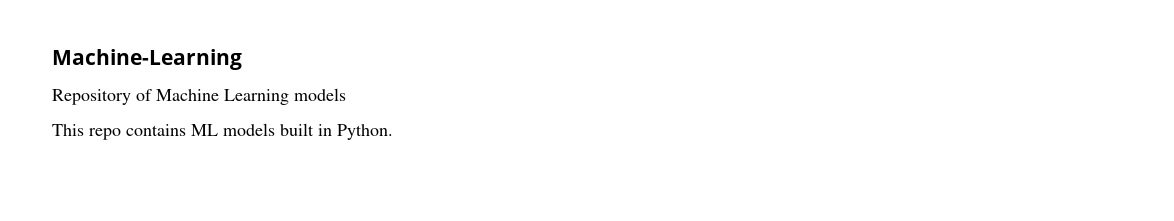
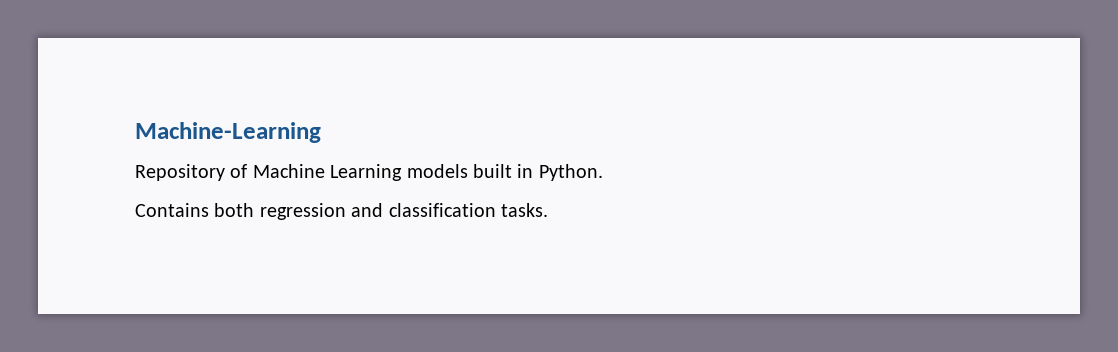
- Repository of Machine Learning models
- This repo contains ML models built in Python.
+ Repository of Machine Learning models built in Python.
+ Contains both regression and classification tasks.

